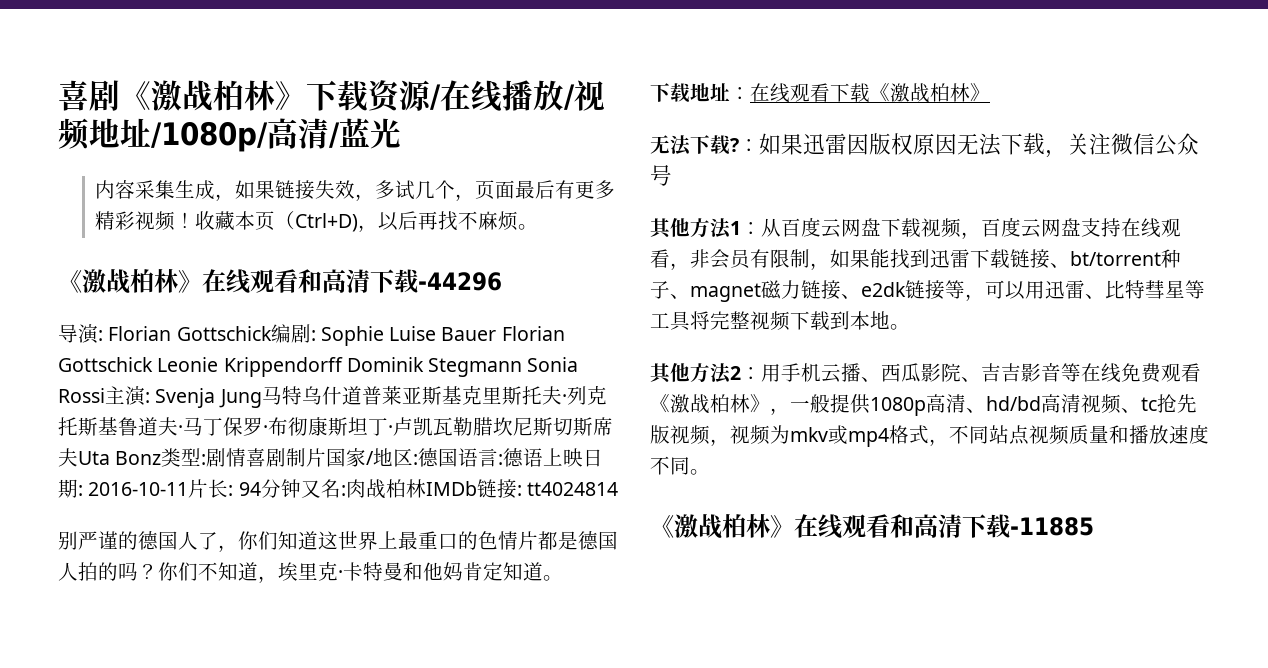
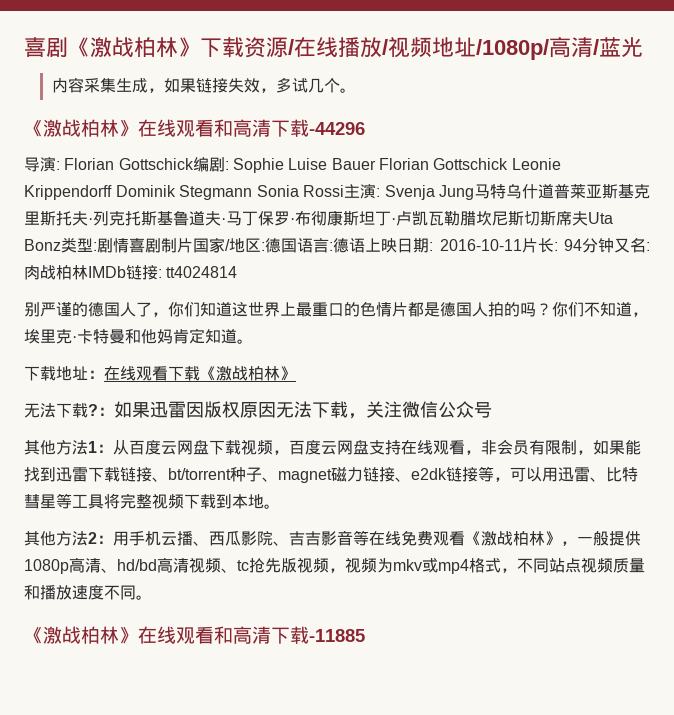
- 内容采集生成，如果链接失效，多试几个，页面最后有更多精彩视频！收藏本页（Ctrl+D)，以后再找不麻烦。
+ 内容采集生成，如果链接失效，多试几个。

